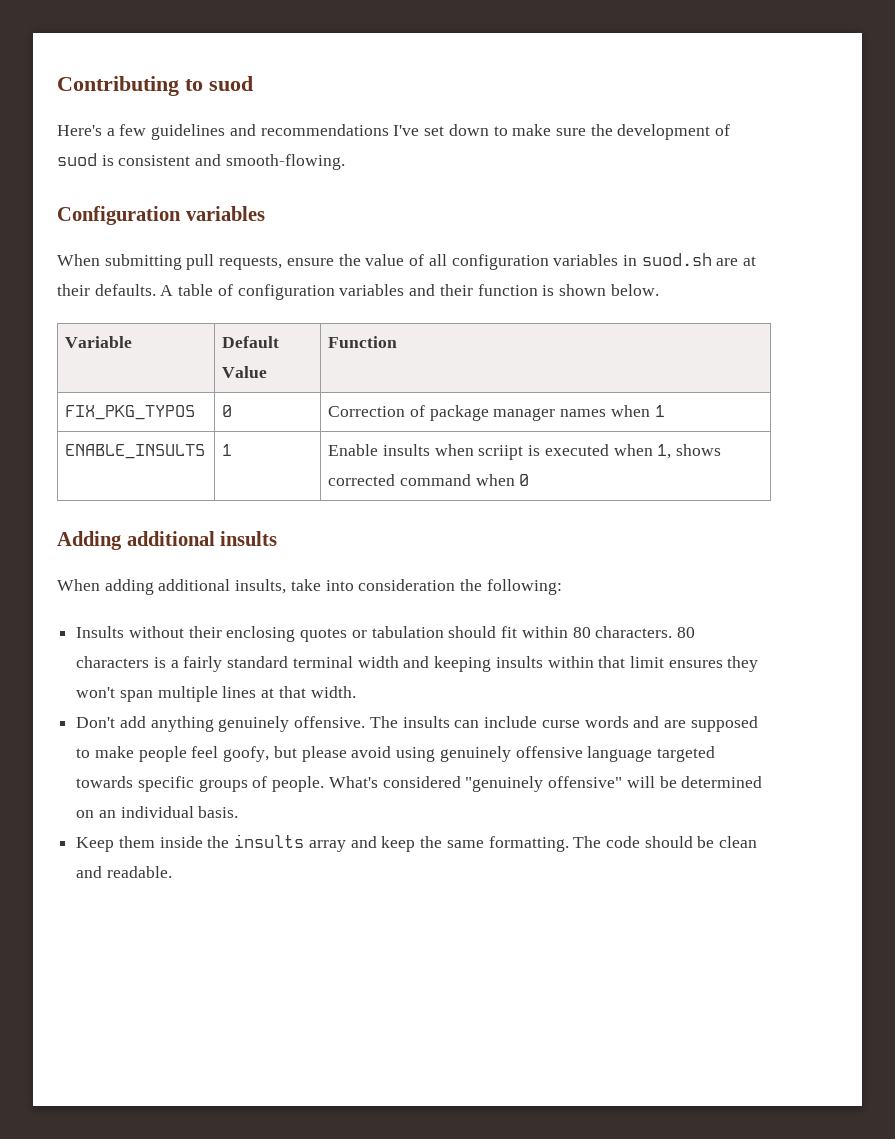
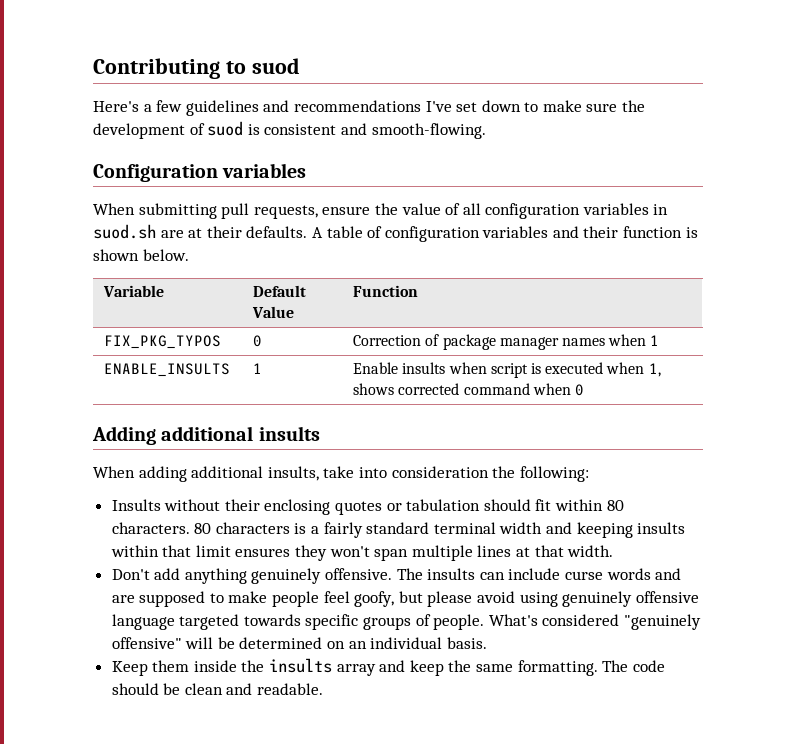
- ENABLE_INSULTS | 1 | Enable insults when scriipt is executed when 1, shows corrected command when 0
+ ENABLE_INSULTS | 1 | Enable insults when script is executed when 1, shows corrected command when 0

